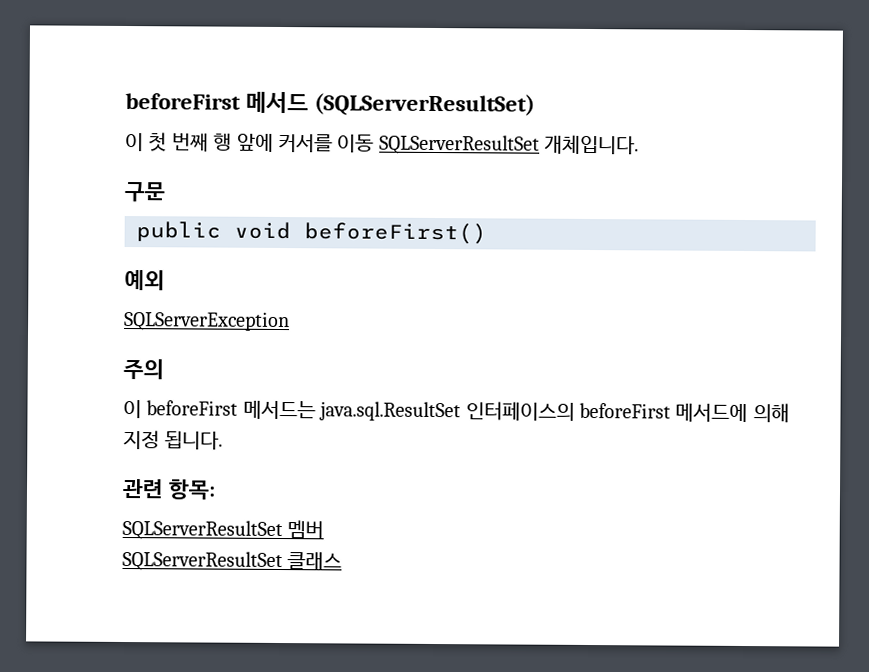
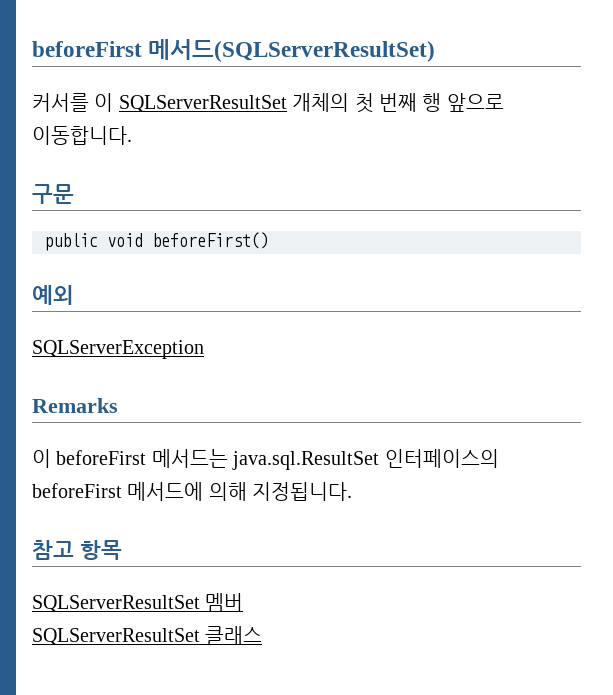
- beforeFirst 메서드 (SQLServerResultSet)
- 이 첫 번째 행 앞에 커서를 이동 SQLServerResultSet 개체입니다.
+ beforeFirst 메서드(SQLServerResultSet)
+ 커서를 이 SQLServerResultSet 개체의 첫 번째 행 앞으로 이동합니다.
- 주의
+ Remarks
- 이 beforeFirst 메서드는 java.sql.ResultSet 인터페이스의 beforeFirst 메서드에 의해 지정 됩니다.
- 관련 항목:
+ 이 beforeFirst 메서드는 java.sql.ResultSet 인터페이스의 beforeFirst 메서드에 의해 지정됩니다.
+ 참고 항목

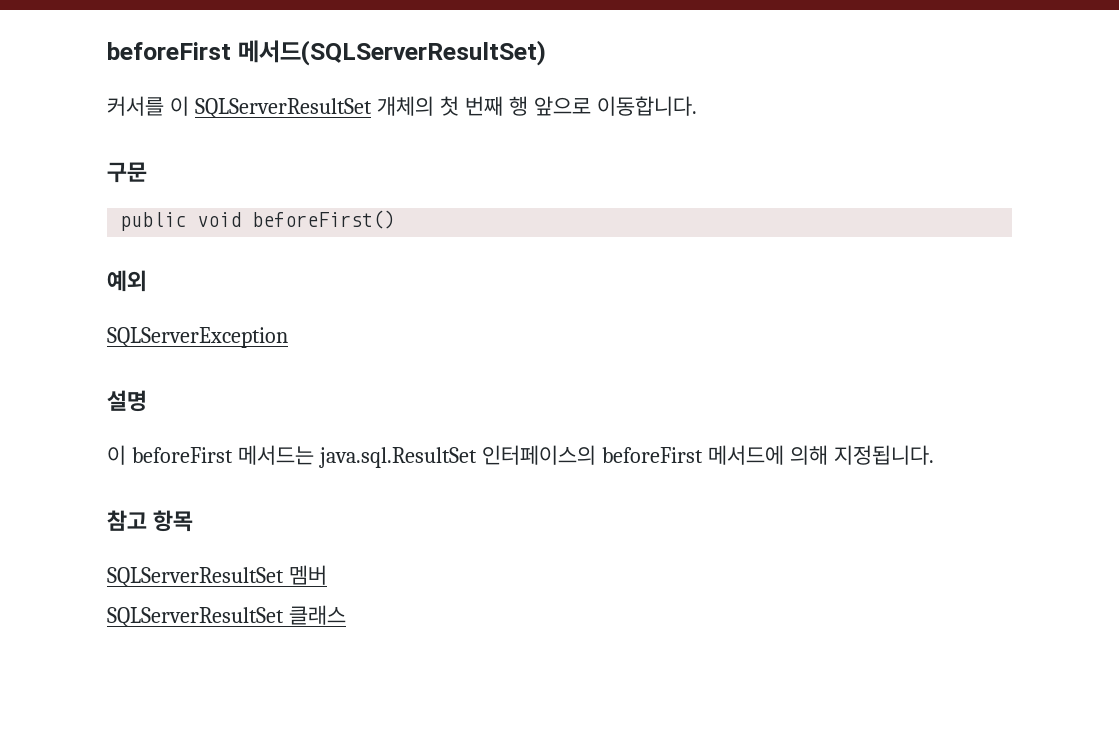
- Remarks
+ 설명

